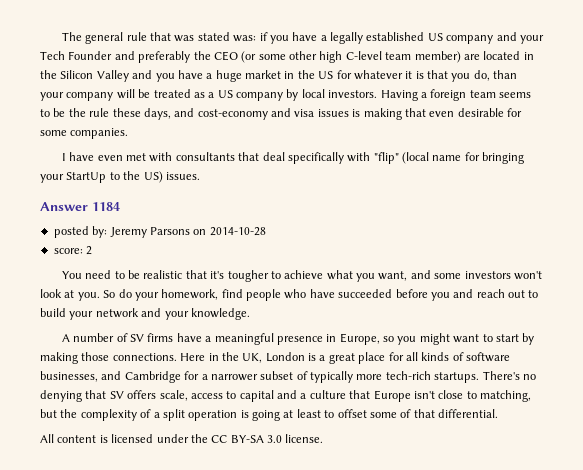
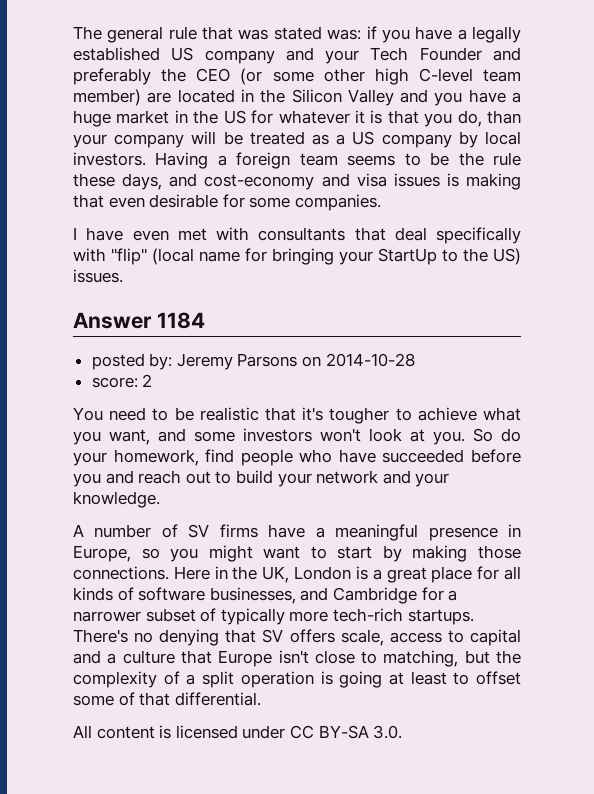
- All content is licensed under the CC BY-SA 3.0 license.
+ All content is licensed under CC BY-SA 3.0.

